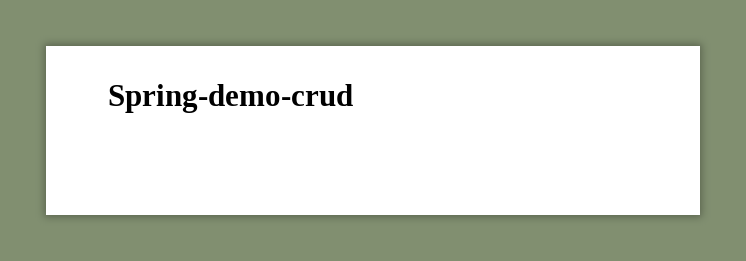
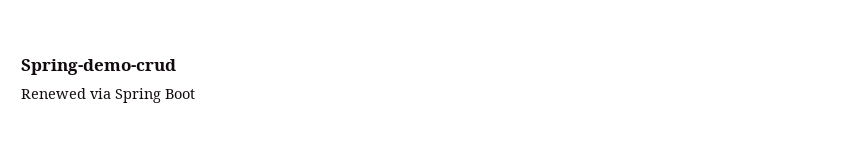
+ Renewed via Spring Boot

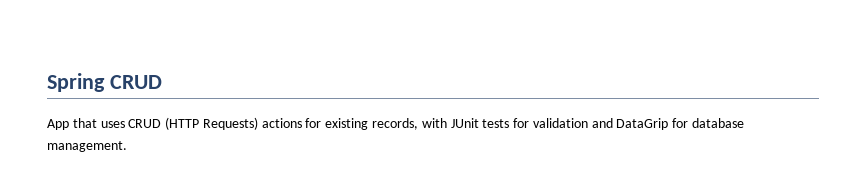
- Spring-demo-crud
- Renewed via Spring Boot
+ Spring CRUD
+ App that uses CRUD (HTTP Requests) actions for existing records, with JUnit tests for validation and DataGrip for database management.

